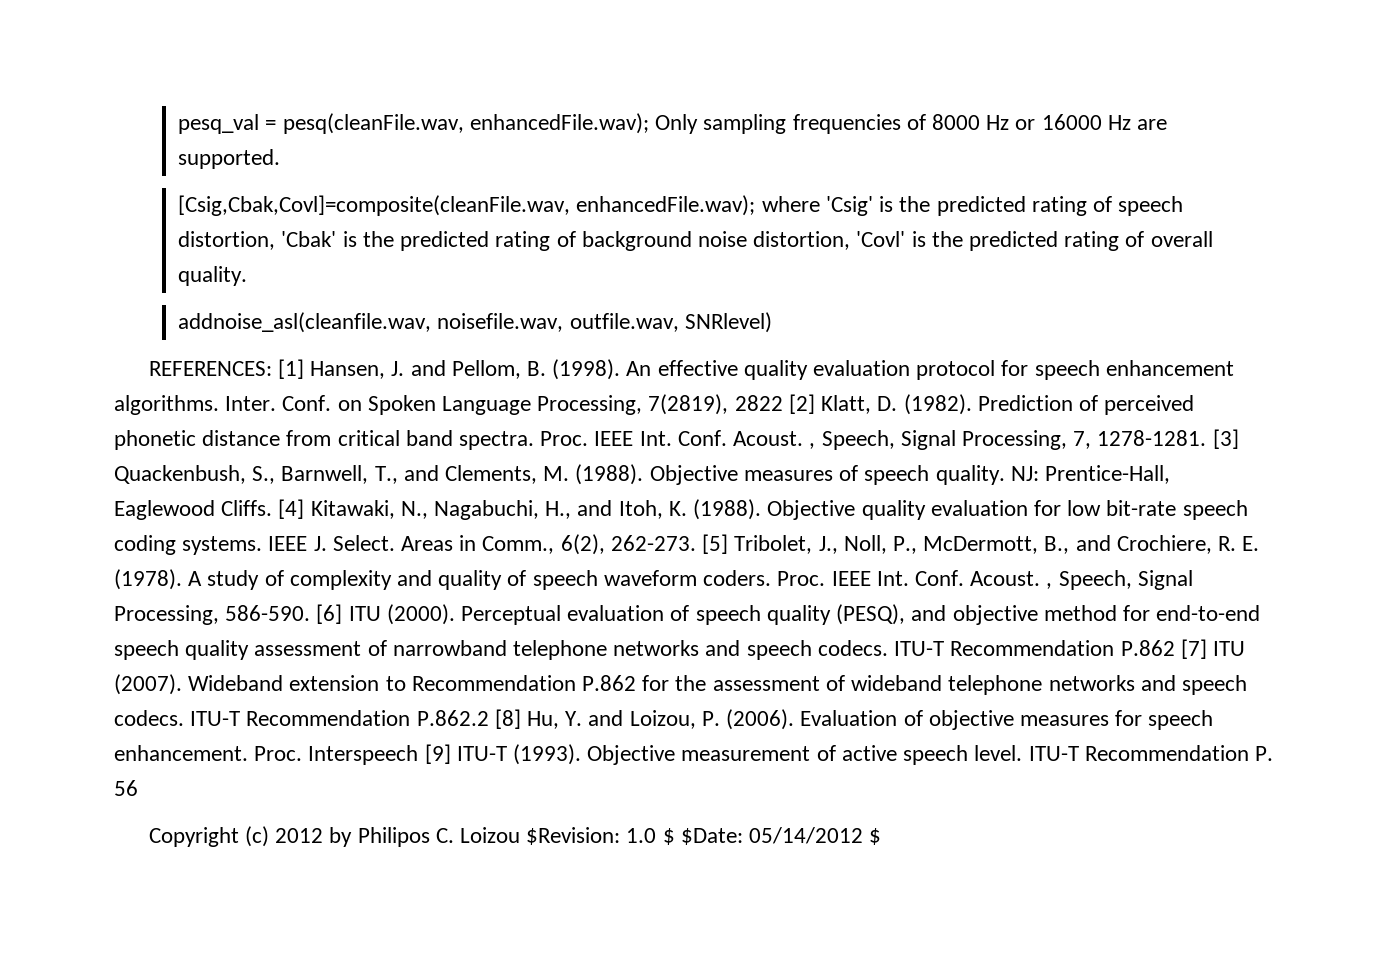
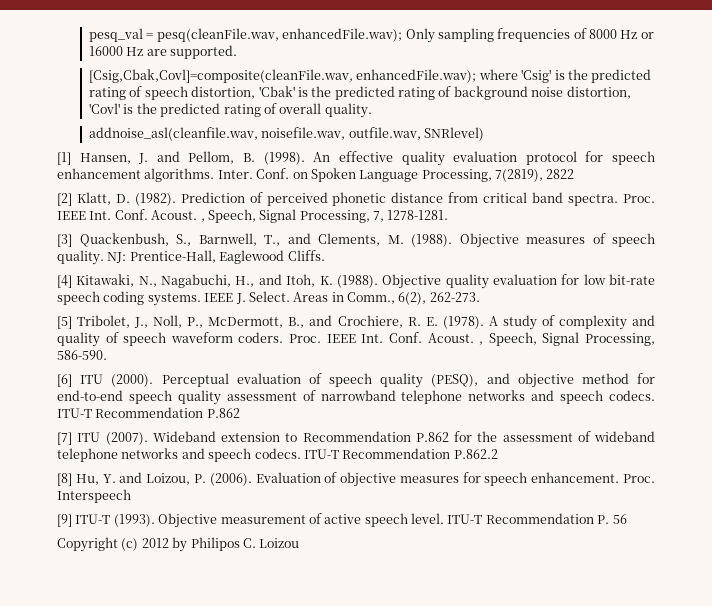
- REFERENCES: [1] Hansen, J. and Pellom, B. (1998).
+ [1] Hansen, J. and Pellom, B. (1998).
- Conf. on Spoken Language Processing, 7(2819), 2822 [2] Klatt, D. (1982).
+ Conf. on Spoken Language Processing, 7(2819), 2822
+ [2] Klatt, D. (1982).
- Acoust. , Speech, Signal Processing, 7, 1278-1281. [3] Quackenbush, S., Barnwell, T., and Clements, M. (1988).
+ Acoust. , Speech, Signal Processing, 7, 1278-1281.
+ [3] Quackenbush, S., Barnwell, T., and Clements, M. (1988).
- NJ: Prentice-Hall, Eaglewood Cliffs. [4] Kitawaki, N., Nagabuchi, H., and Itoh, K. (1988).
+ NJ: Prentice-Hall, Eaglewood Cliffs.
+ [4] Kitawaki, N., Nagabuchi, H., and Itoh, K. (1988).
- Areas in Comm., 6(2), 262-273. [5] Tribolet, J., Noll, P., McDermott, B., and Crochiere, R. E. (1978).
+ Areas in Comm., 6(2), 262-273.
+ [5] Tribolet, J., Noll, P., McDermott, B., and Crochiere, R. E. (1978).
- Acoust. , Speech, Signal Processing, 586-590. [6] ITU (2000).
+ Acoust. , Speech, Signal Processing, 586-590.
+ [6] ITU (2000).
- ITU-T Recommendation P.862 [7] ITU (2007).
+ ITU-T Recommendation P.862
+ [7] ITU (2007).
- ITU-T Recommendation P.862.2 [8] Hu, Y. and Loizou, P. (2006).
+ ITU-T Recommendation P.862.2
+ [8] Hu, Y. and Loizou, P. (2006).
- Interspeech [9] ITU-T (1993).
+ Interspeech
+ [9] ITU-T (1993).
- Copyright (c) 2012 by Philipos C. Loizou $Revision: 1.0 $ $Date: 05/14/2012 $
+ Copyright (c) 2012 by Philipos C. Loizou

